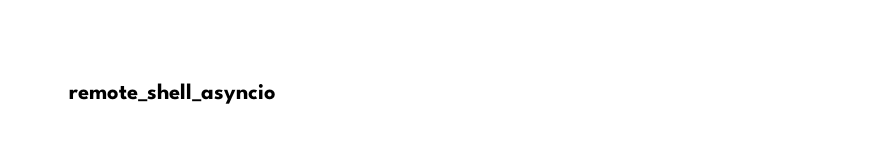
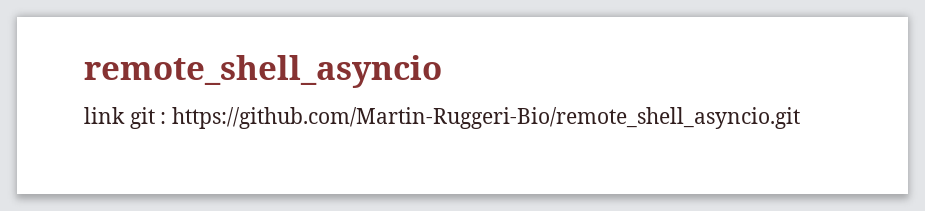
+ link git : https://github.com/Martin-Ruggeri-Bio/remote_shell_asyncio.git

